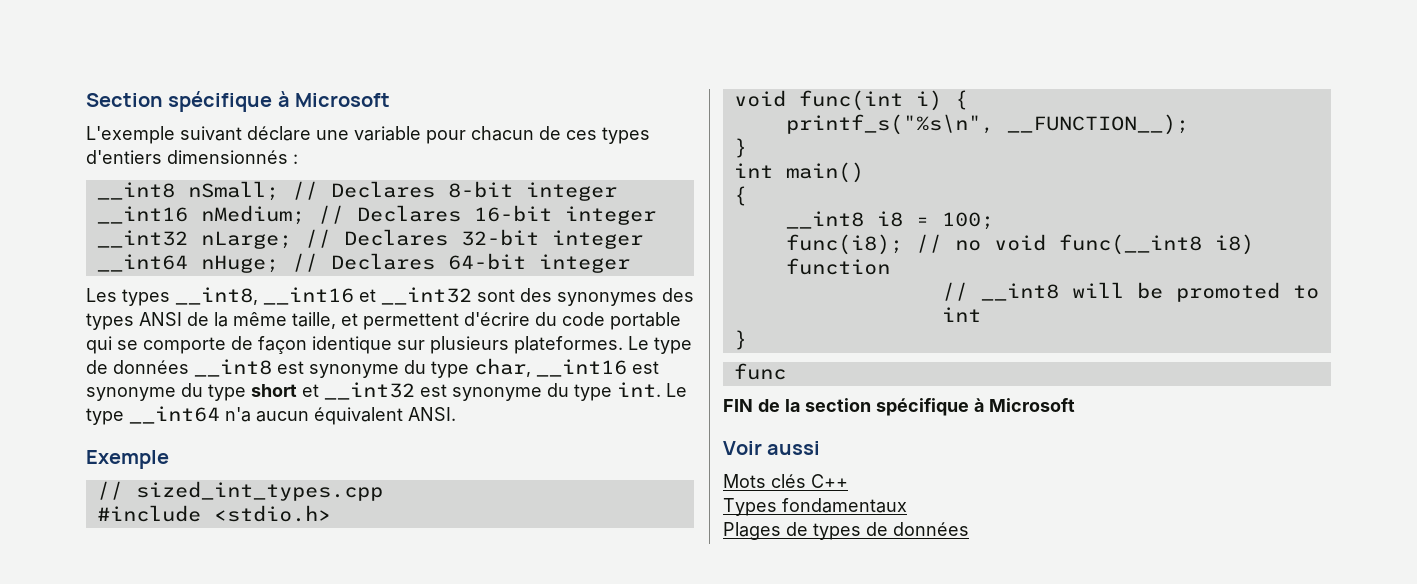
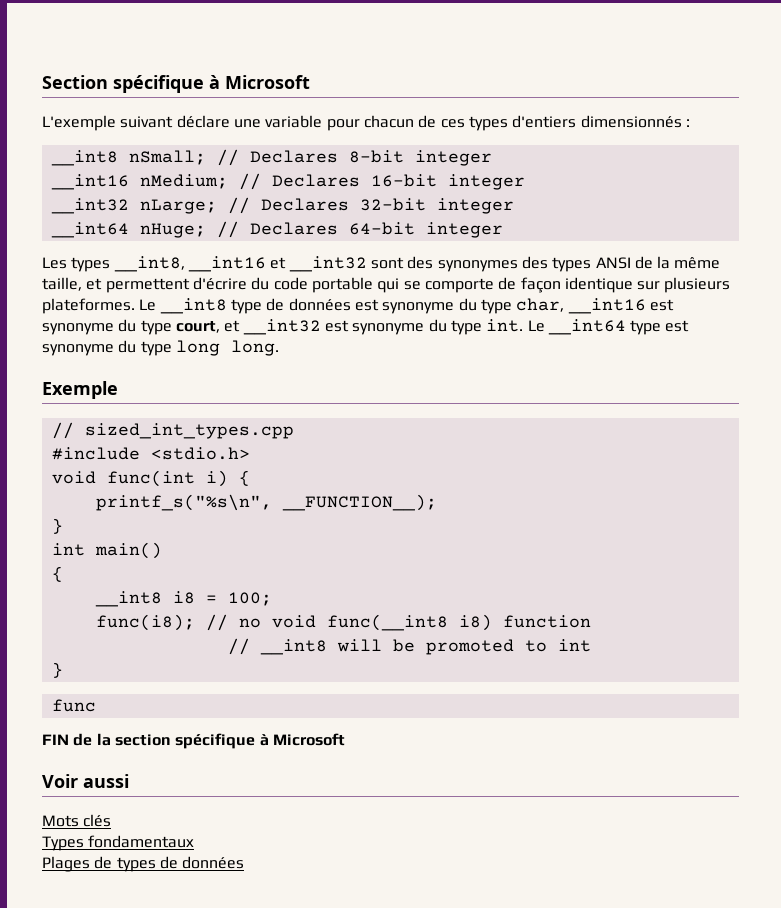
- Le type de données __int8 est synonyme du type char, __int16 est synonyme du type short et __int32 est synonyme du type int.
+ Le __int8 type de données est synonyme du type char, __int16 est synonyme du type court, et __int32 est synonyme du type int.
- Le type __int64 n'a aucun équivalent ANSI.
+ Le __int64 type est synonyme du type long long.
- Mots clés C++
+ Mots clés

